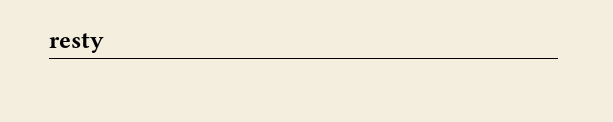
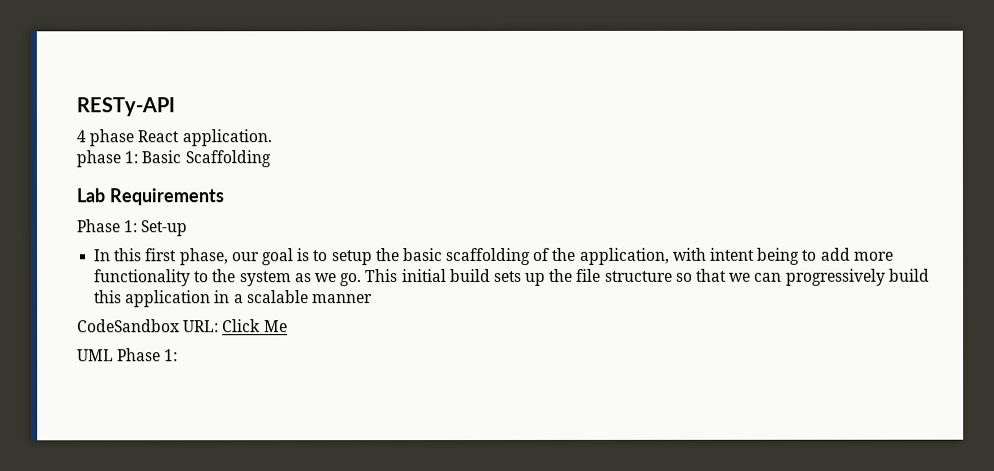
- resty
+ RESTy-API
+ 4 phase React application.
+ phase 1: Basic Scaffolding
+ Lab Requirements
+ Phase 1: Set-up
+ In this first phase, our goal is to setup the basic scaffolding of the application, with intent being to add more functionality to the system as we go. This initial build sets up the file structure so that we can progressively build this application in a scalable manner
+ CodeSandbox URL: Click Me
+ UML Phase 1:

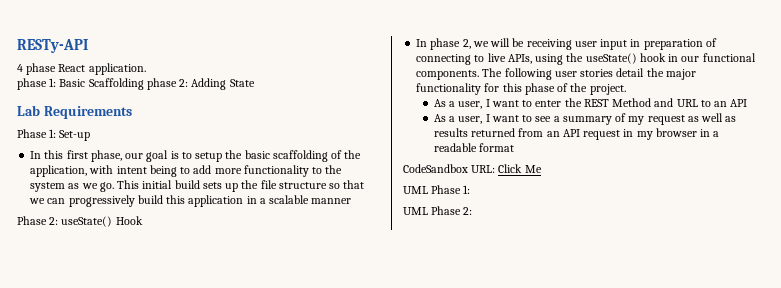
- phase 1: Basic Scaffolding
+ phase 1: Basic Scaffolding phase 2: Adding State
+ Phase 2: useState() Hook
+ In phase 2, we will be receiving user input in preparation of connecting to live APIs, using the useState() hook in our functional components. The following user stories detail the major functionality for this phase of the project.
+ As a user, I want to enter the REST Method and URL to an API
+ As a user, I want to see a summary of my request as well as results returned from an API request in my browser in a readable format
+ UML Phase 2:

